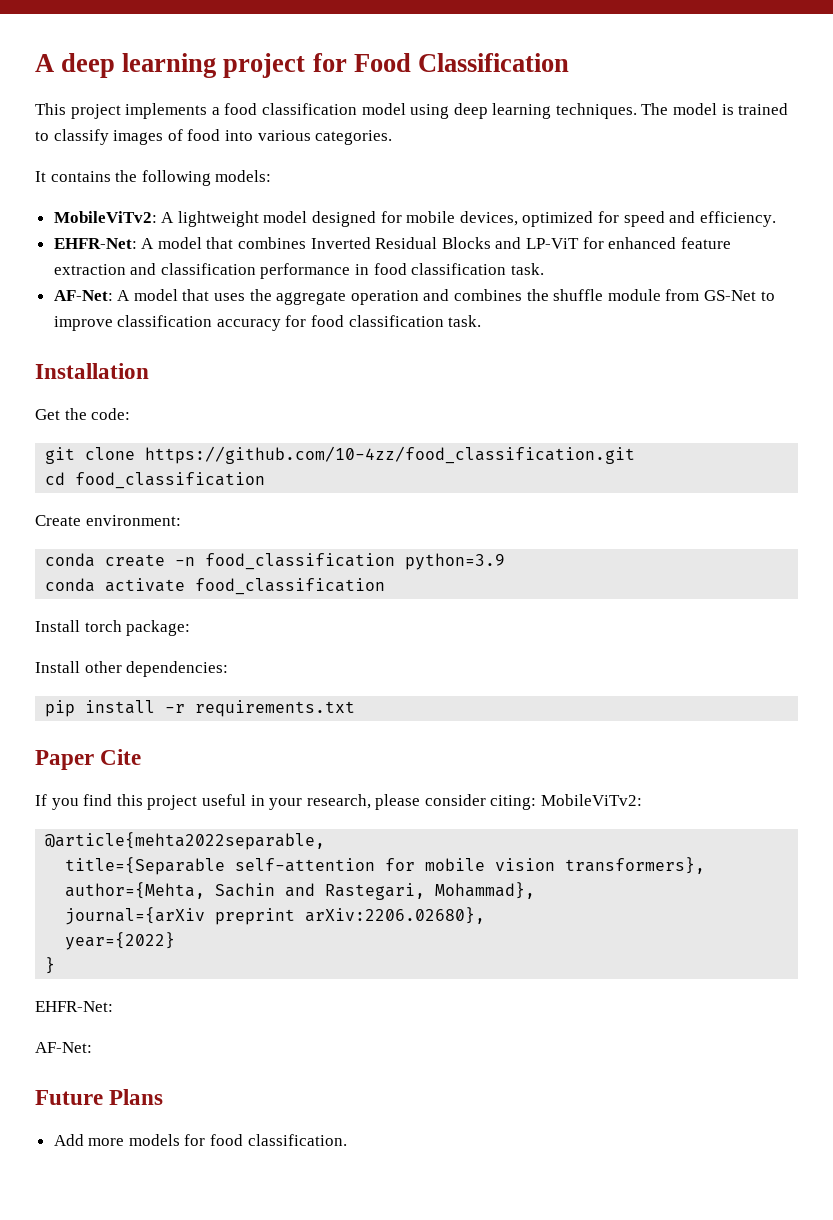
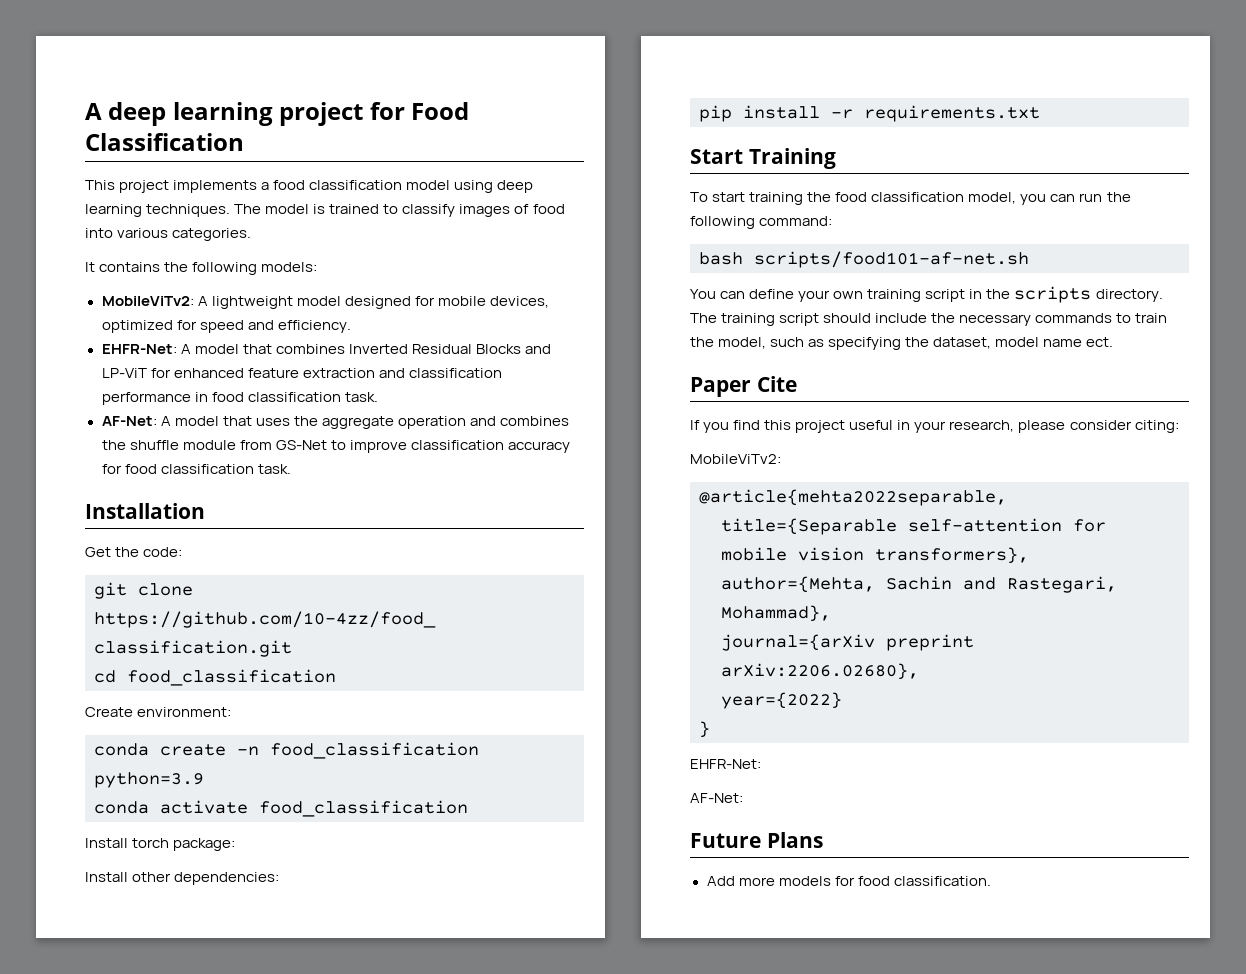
+ Start Training
+ To start training the food classification model, you can run the following command:
+ bash scripts/food101-af-net.sh
+ You can define your own training script in the scripts directory. The training script should include the necessary commands to train the model, such as specifying the dataset, model name ect.
- If you find this project useful in your research, please consider citing: MobileViTv2:
+ If you find this project useful in your research, please consider citing:
+ MobileViTv2:

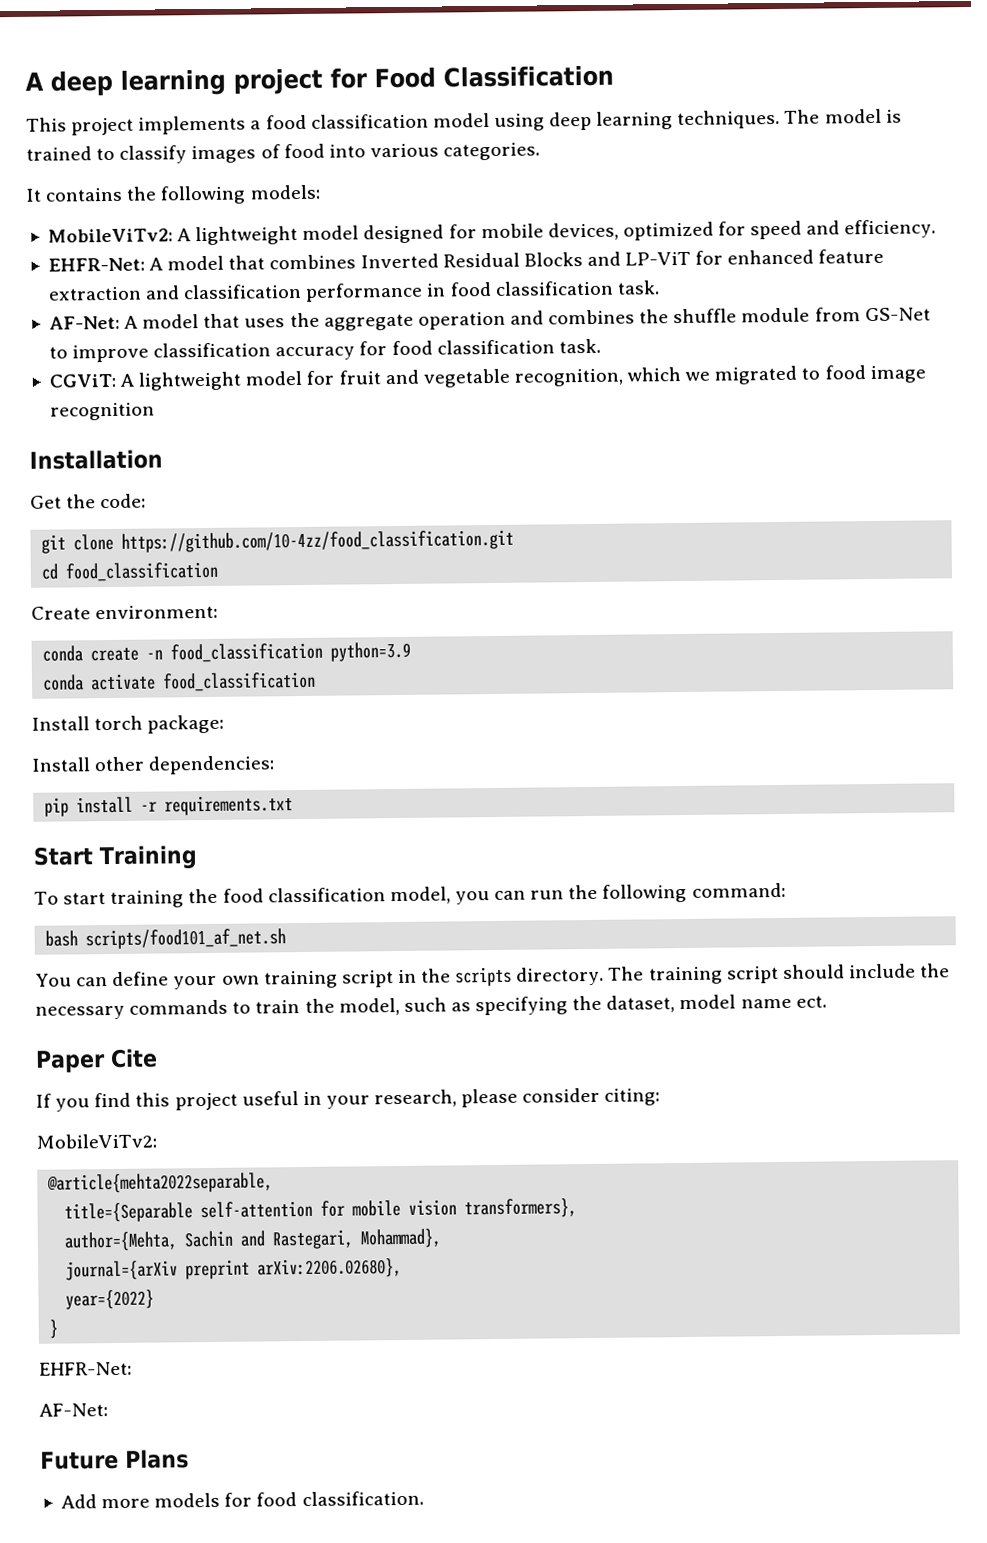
+ CGViT: A lightweight model for fruit and vegetable recognition, which we migrated to food image recognition
- bash scripts/food101-af-net.sh
+ bash scripts/food101_af_net.sh

